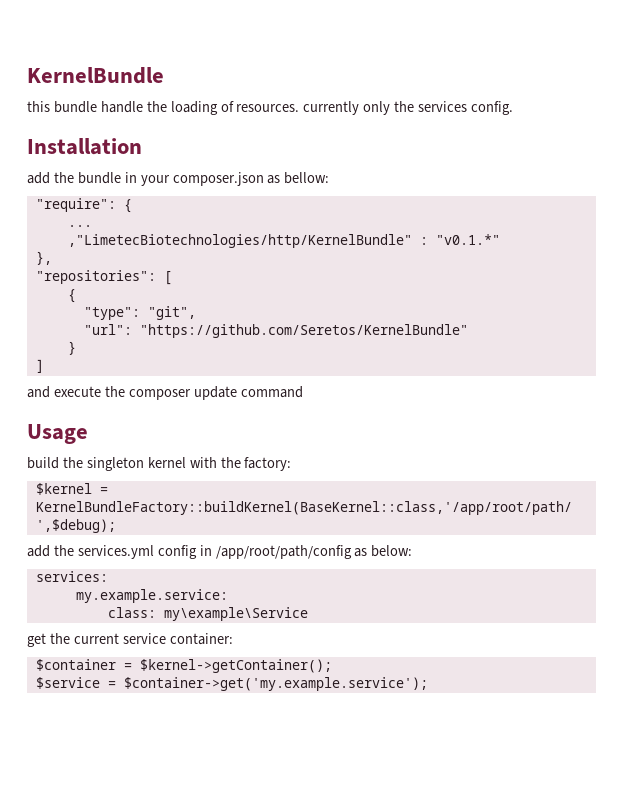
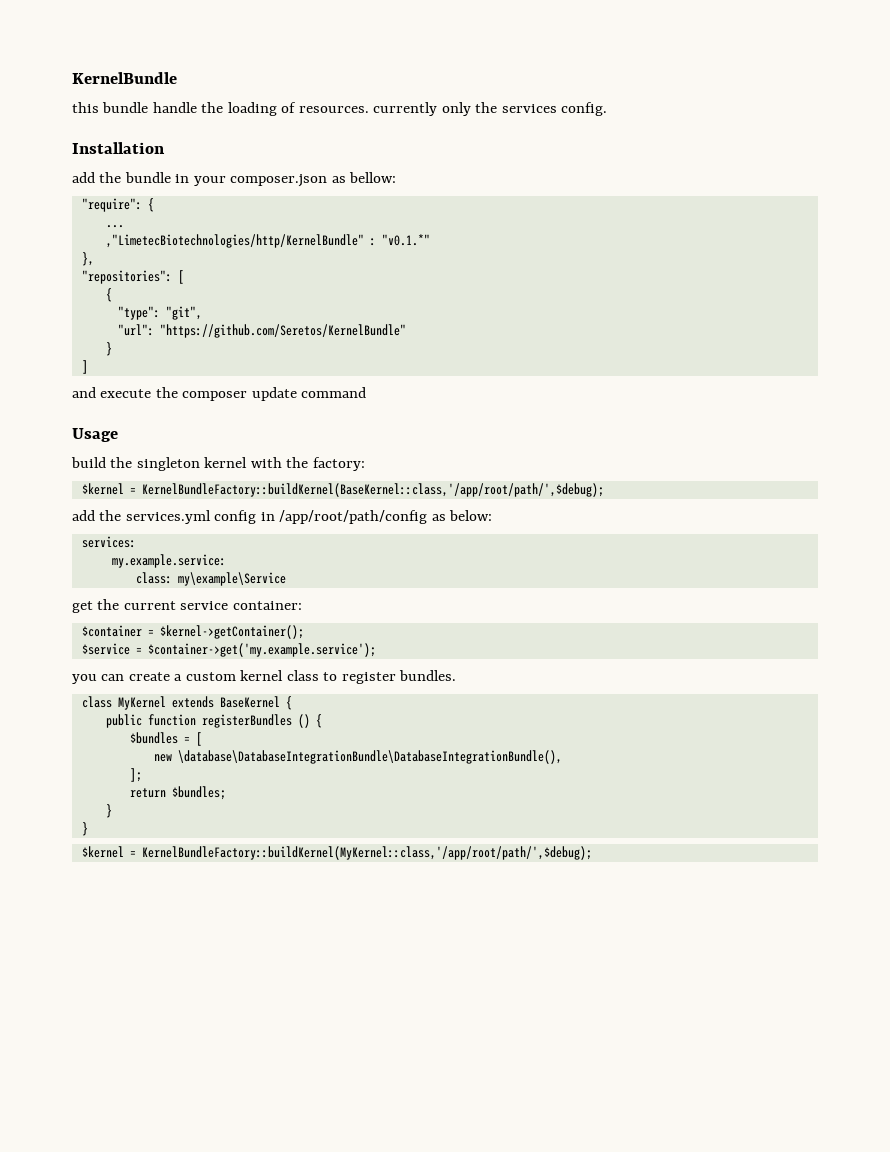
+ you can create a custom kernel class to register bundles.
+ class MyKernel extends BaseKernel {
+ public function registerBundles () {
+ $bundles = [
+ new \database\DatabaseIntegrationBundle\DatabaseIntegrationBundle(),
+ ];
+ return $bundles;
+ }
+ }
+ $kernel = KernelBundleFactory::buildKernel(MyKernel::class,'/app/root/path/',$debug);

